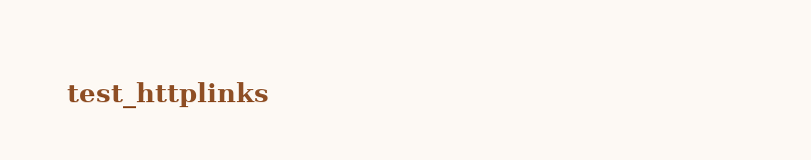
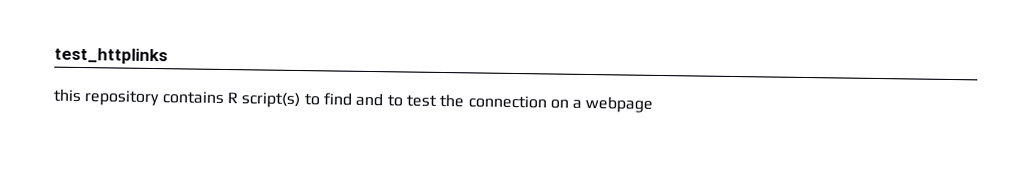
+ this repository contains R script(s) to find and to test the connection on a webpage

